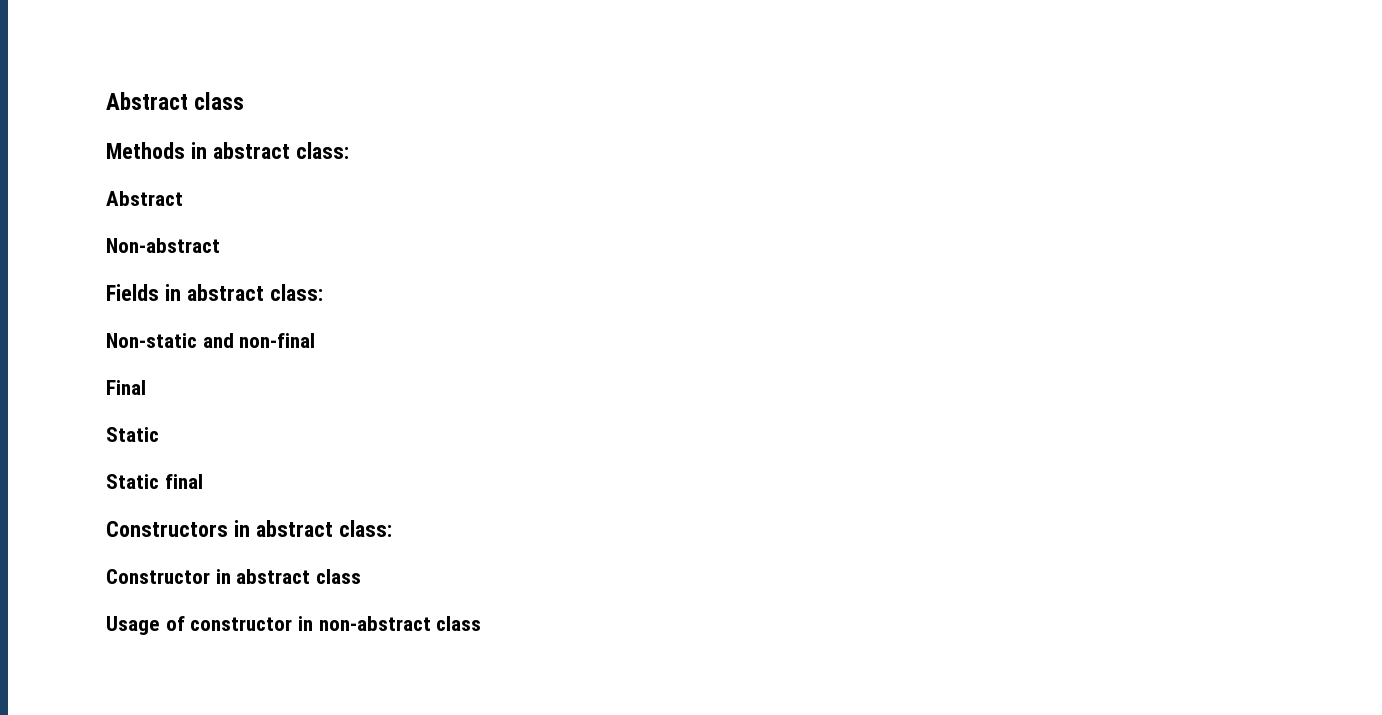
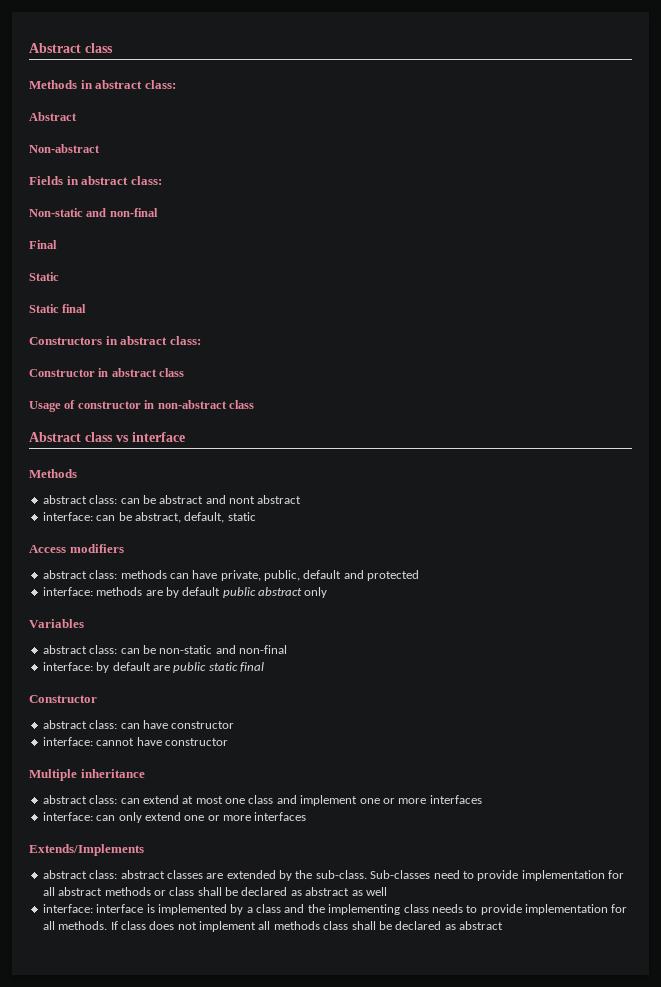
+ Abstract class vs interface
+ Methods
+ abstract class: can be abstract and nont abstract
+ interface: can be abstract, default, static
+ Access modifiers
+ abstract class: methods can have private, public, default and protected
+ interface: methods are by default public abstract only
+ Variables
+ abstract class: can be non-static and non-final
+ interface: by default are public static final
+ Constructor
+ abstract class: can have constructor
+ interface: cannot have constructor
+ Multiple inheritance
+ abstract class: can extend at most one class and implement one or more interfaces
+ interface: can only extend one or more interfaces
+ Extends/Implements
+ abstract class: abstract classes are extended by the sub-class. Sub-classes need to provide implementation for all abstract methods or class shall be declared as abstract as well
+ interface: interface is implemented by a class and the implementing class needs to provide implementation for all methods. If class does not implement all methods class shall be declared as abstract

